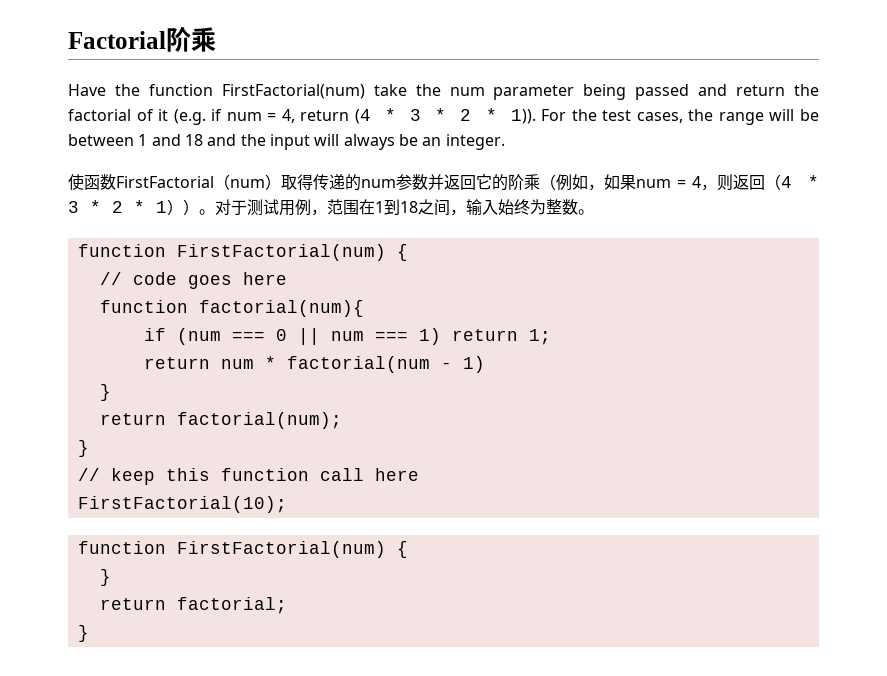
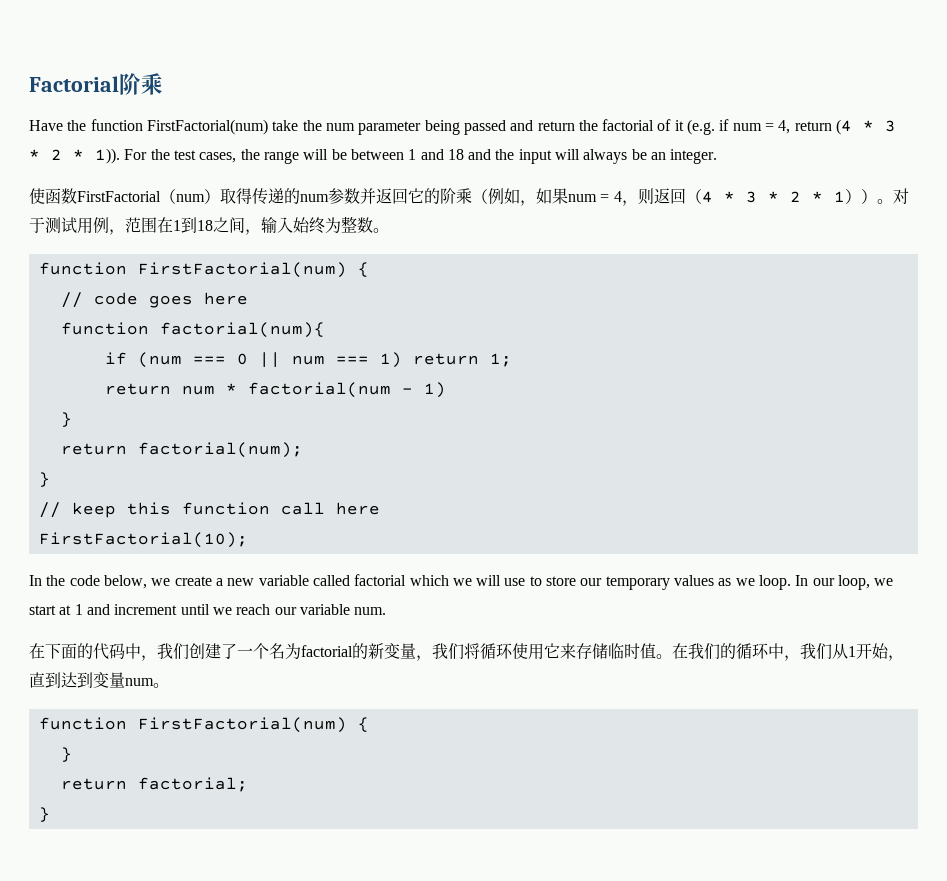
+ In the code below, we create a new variable called factorial which we will use to store our temporary values as we loop. In our loop, we start at 1 and increment until we reach our variable num.
+ 在下面的代码中，我们创建了一个名为factorial的新变量，我们将循环使用它来存储临时值。在我们的循环中，我们从1开始，直到达到变量num。

